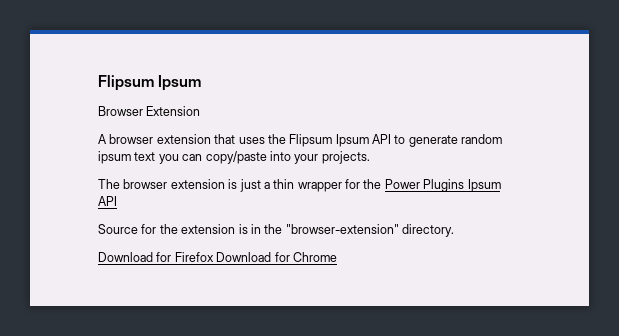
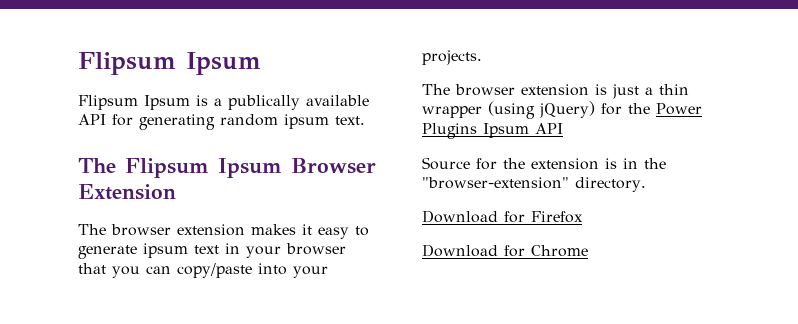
- Browser Extension
+ Flipsum Ipsum is a publically available API for generating random ipsum text.
+ The Flipsum Ipsum Browser Extension
- A browser extension that uses the Flipsum Ipsum API to generate random ipsum text you can copy/paste into your projects.
+ The browser extension makes it easy to generate ipsum text in your browser that you can copy/paste into your projects.
- The browser extension is just a thin wrapper for the Power Plugins Ipsum API
+ The browser extension is just a thin wrapper (using jQuery) for the Power Plugins Ipsum API
- Download for Firefox Download for Chrome
+ Download for Firefox
+ Download for Chrome

